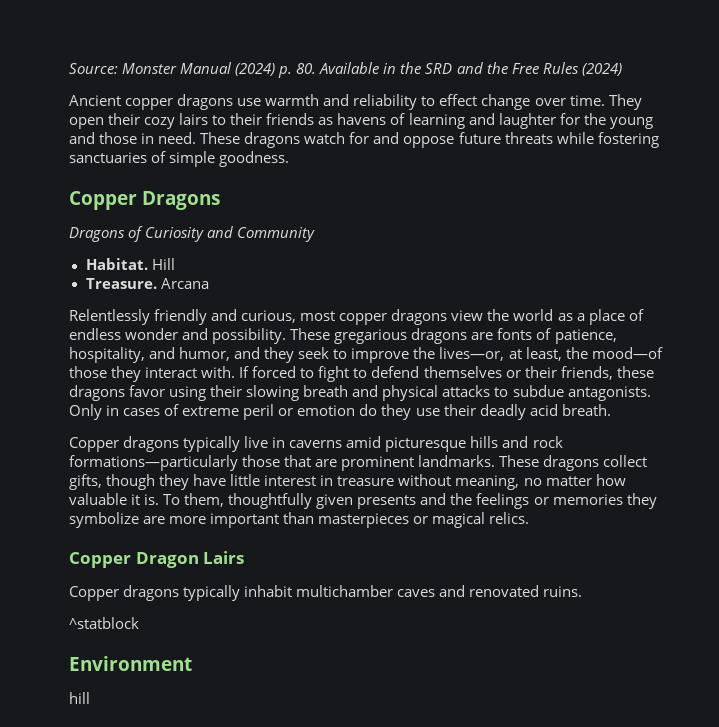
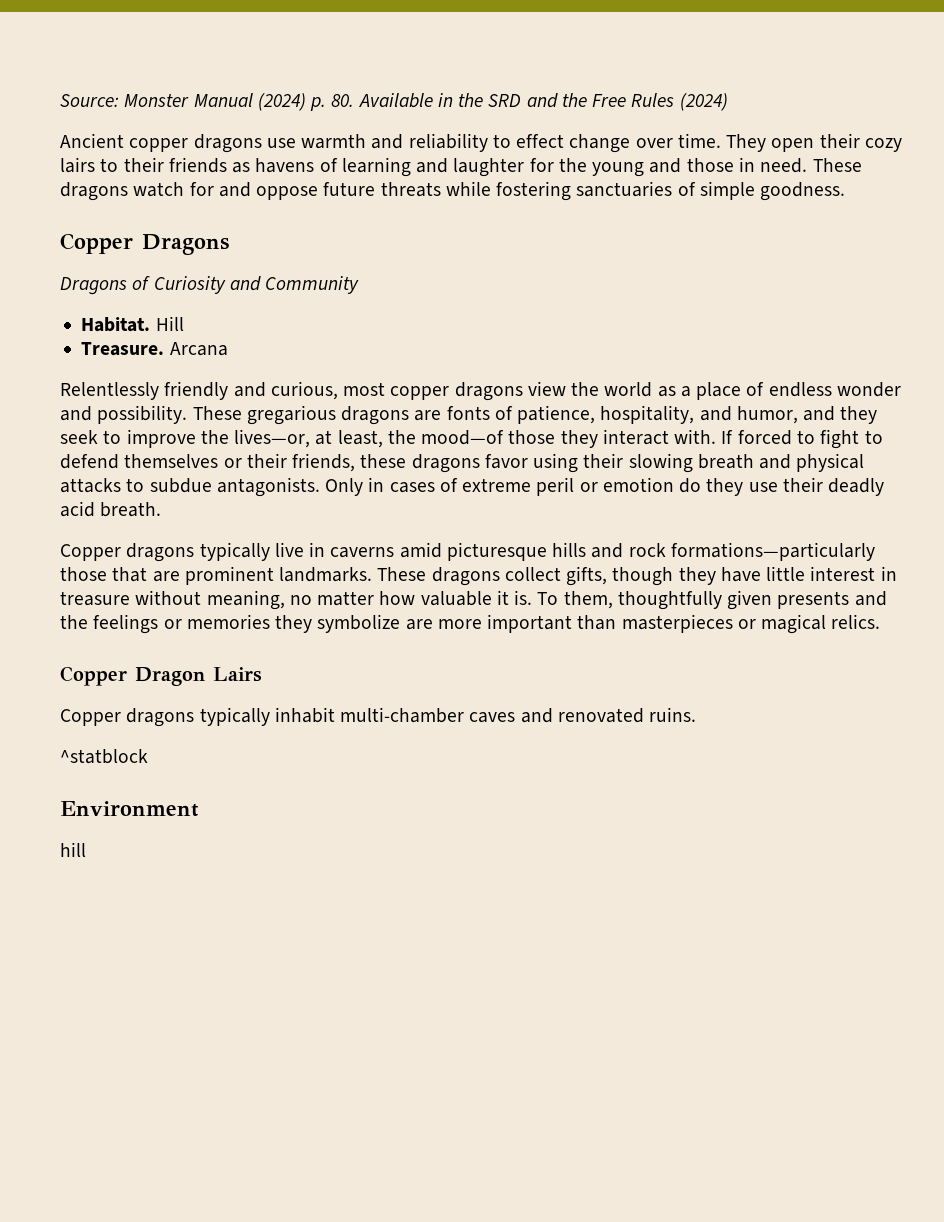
- Copper dragons typically inhabit multichamber caves and renovated ruins.
+ Copper dragons typically inhabit multi-chamber caves and renovated ruins.

